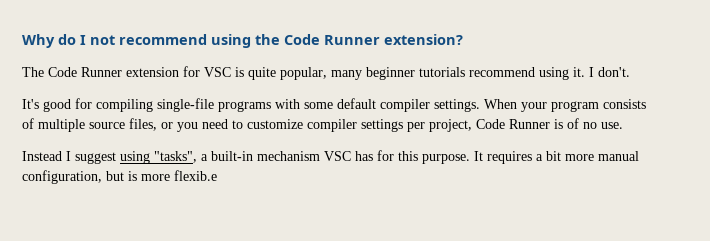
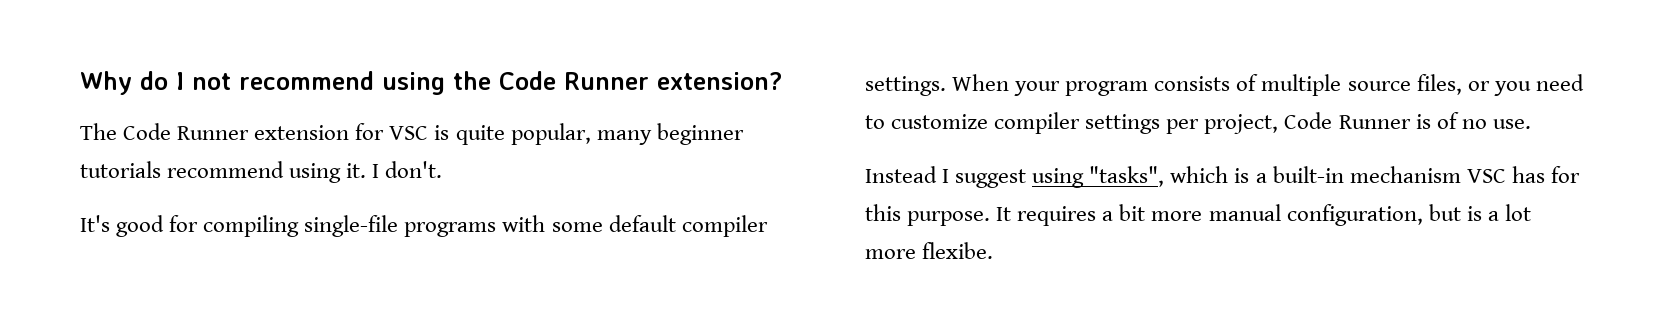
- Instead I suggest using "tasks", a built-in mechanism VSC has for this purpose.
+ Instead I suggest using "tasks", which is a built-in mechanism VSC has for this purpose.
- It requires a bit more manual configuration, but is more flexib.e
+ It requires a bit more manual configuration, but is a lot more flexibe.

